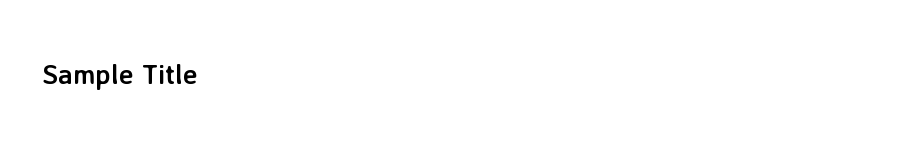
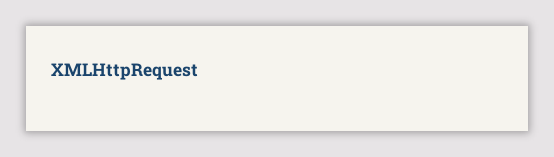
- Sample Title
+ XMLHttpRequest

